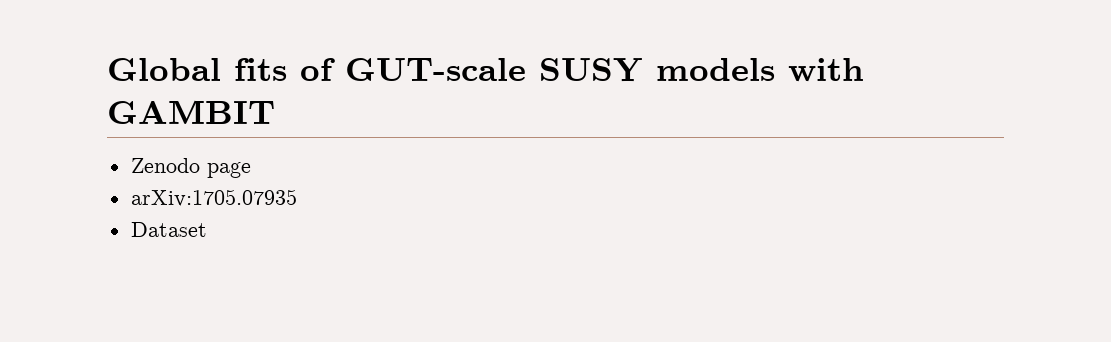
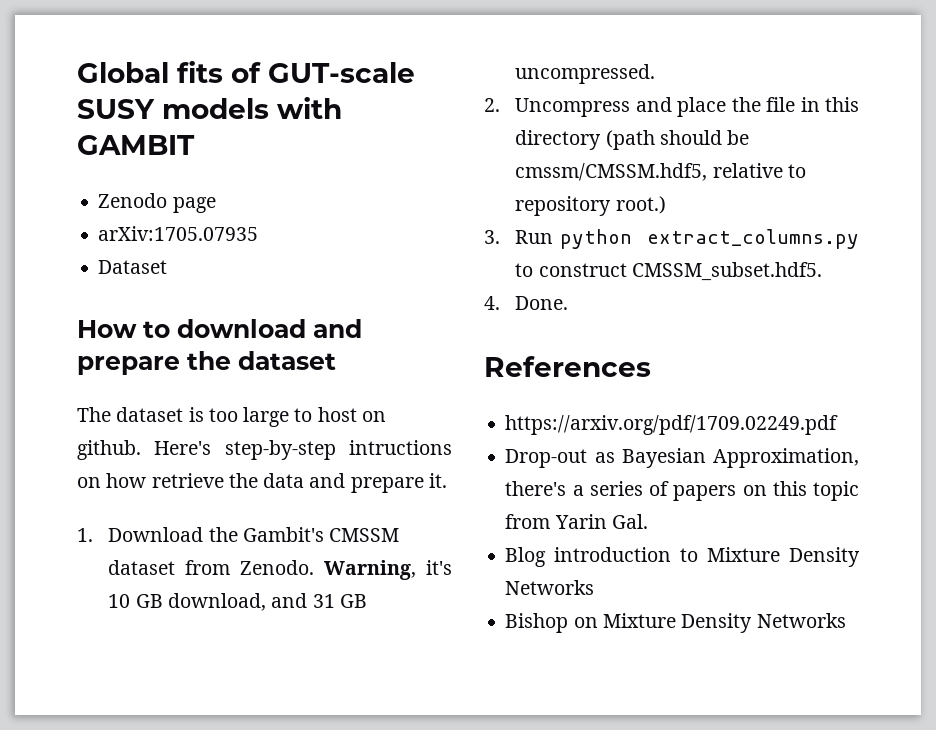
+ How to download and prepare the dataset
+ The dataset is too large to host on github. Here's step-by-step intructions on how retrieve the data and prepare it.
+ 1. Download the Gambit's CMSSM dataset from Zenodo. Warning, it's 10 GB download, and 31 GB uncompressed.
+ 2. Uncompress and place the file in this directory (path should be cmssm/CMSSM.hdf5, relative to repository root.)
+ 3. Run python extract_columns.py to construct CMSSM_subset.hdf5.
+ 4. Done.
+ References
+ https://arxiv.org/pdf/1709.02249.pdf
+ Drop-out as Bayesian Approximation, there's a series of papers on this topic from Yarin Gal.
+ Blog introduction to Mixture Density Networks
+ Bishop on Mixture Density Networks

